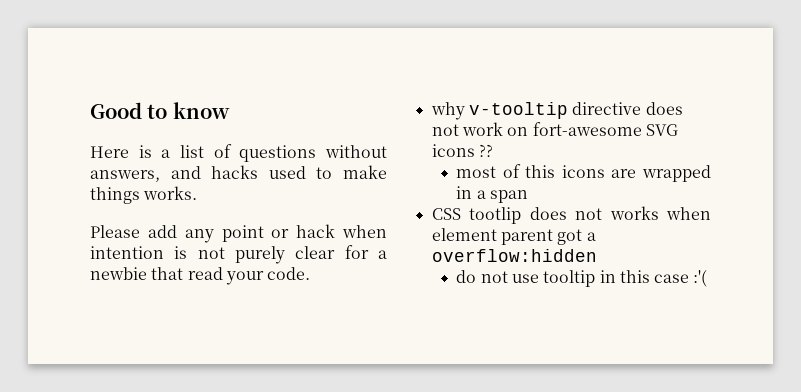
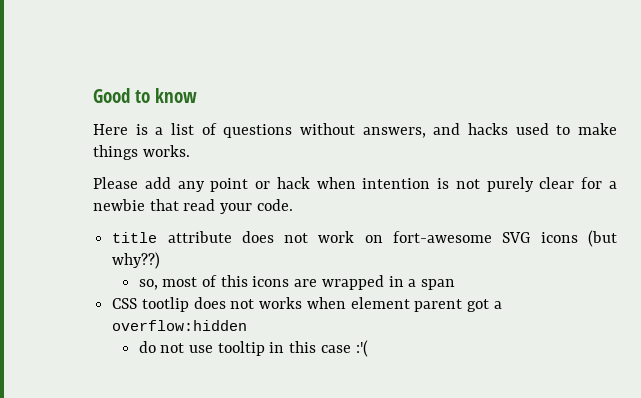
- why v-tooltip directive does not work on fort-awesome SVG icons ??
- most of this icons are wrapped in a span
+ title attribute does not work on fort-awesome SVG icons (but why??)
+ so, most of this icons are wrapped in a span

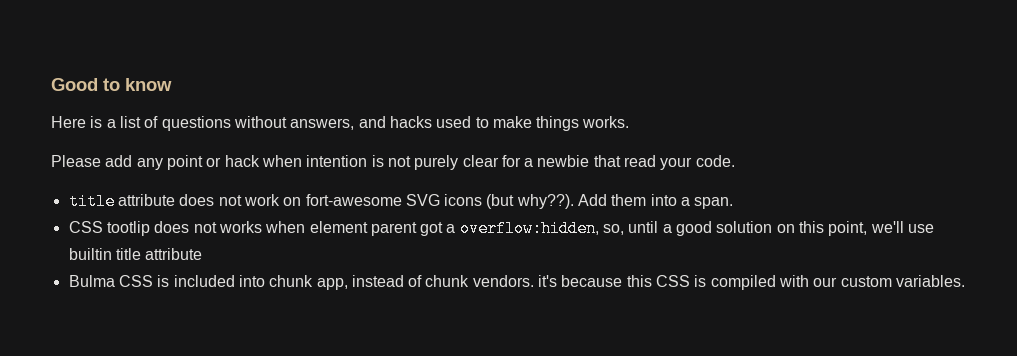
- title attribute does not work on fort-awesome SVG icons (but why??)
- so, most of this icons are wrapped in a span
+ title attribute does not work on fort-awesome SVG icons (but why??). Add them into a span.
- CSS tootlip does not works when element parent got a overflow:hidden
- do not use tooltip in this case :'(
+ CSS tootlip does not works when element parent got a overflow:hidden, so, until a good solution on this point, we'll use builtin title attribute
+ Bulma CSS is included into chunk app, instead of chunk vendors. it's because this CSS is compiled with our custom variables.

